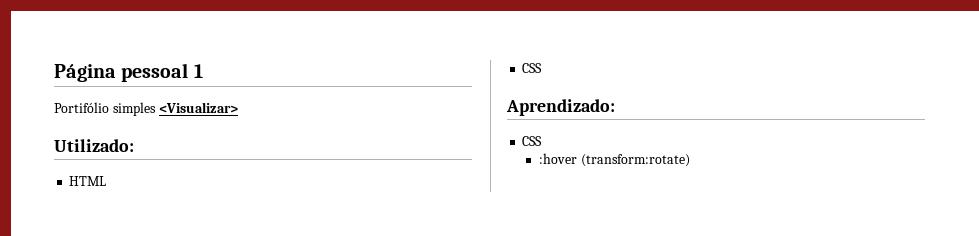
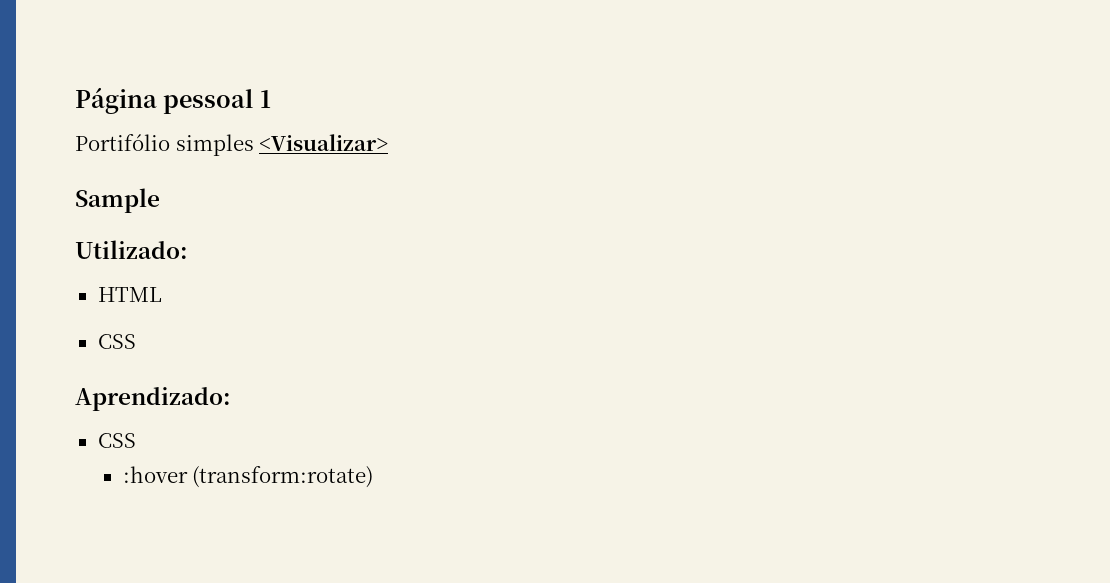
+ Sample

